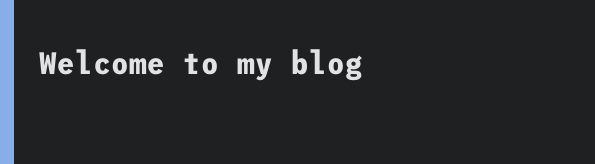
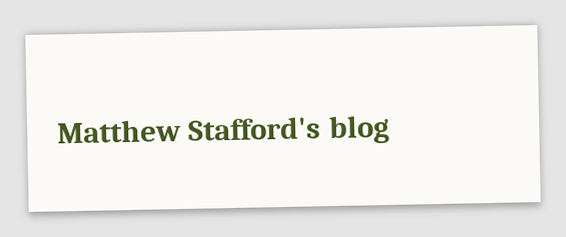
- Welcome to my blog
+ Matthew Stafford's blog

